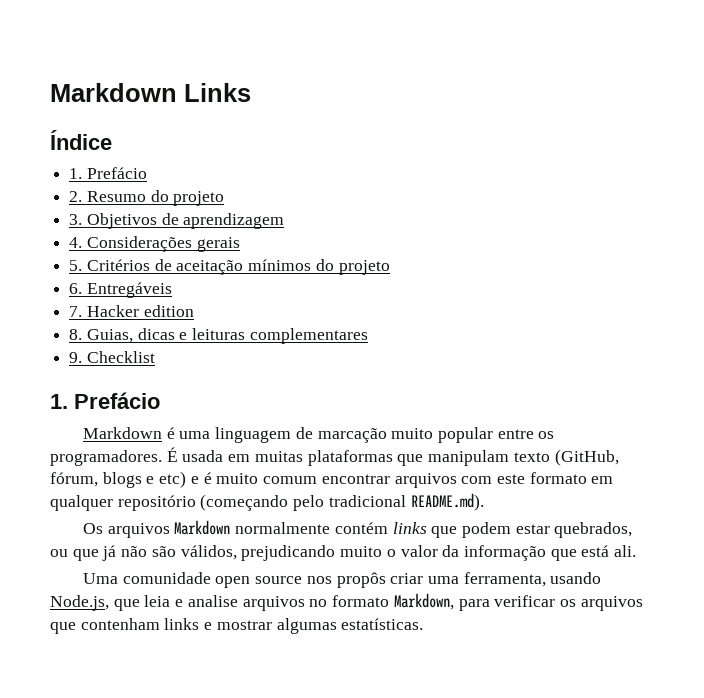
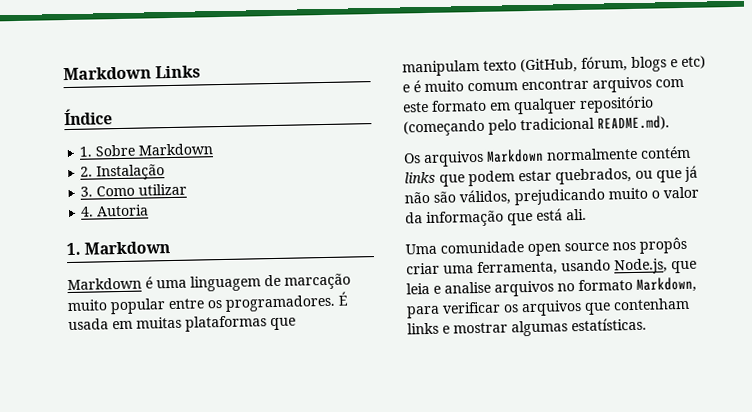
  Índice
- 1. Prefácio
+ 1. Sobre Markdown
- 2. Resumo do projeto
- 3. Objetivos de aprendizagem
- 4. Considerações gerais
- 5. Critérios de aceitação mínimos do projeto
- 6. Entregáveis
- 7. Hacker edition
- 8. Guias, dicas e leituras complementares
- 9. Checklist
- 1. Prefácio
+ 2. Instalação
+ 3. Como utilizar
+ 4. Autoria
+ 1. Markdown

